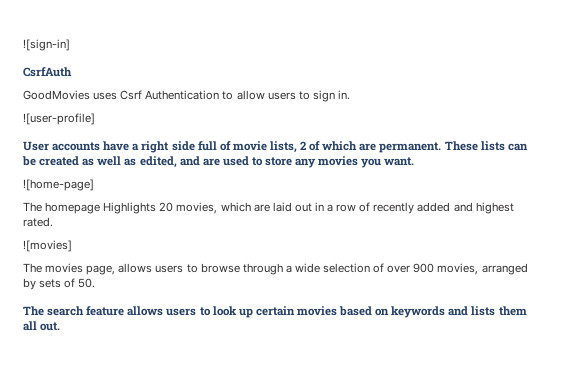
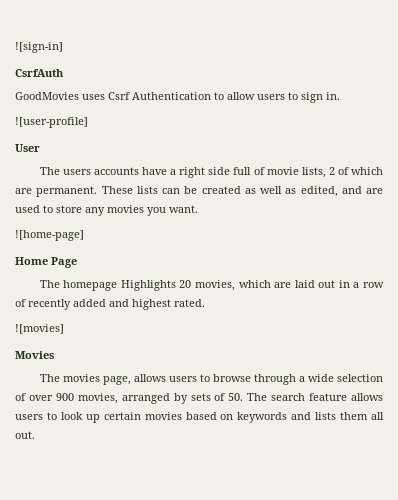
- User accounts have a right side full of movie lists, 2 of which are permanent.
+ User
+ The users accounts have a right side full of movie lists, 2 of which are permanent.
+ Home Page
+ Movies
- The movies page, allows users to browse through a wide selection of over 900 movies, arranged by sets of 50.
- The search feature allows users to look up certain movies based on keywords and lists them all out.
+ The movies page, allows users to browse through a wide selection of over 900 movies, arranged by sets of 50. The search feature allows users to look up certain movies based on keywords and lists them all out.

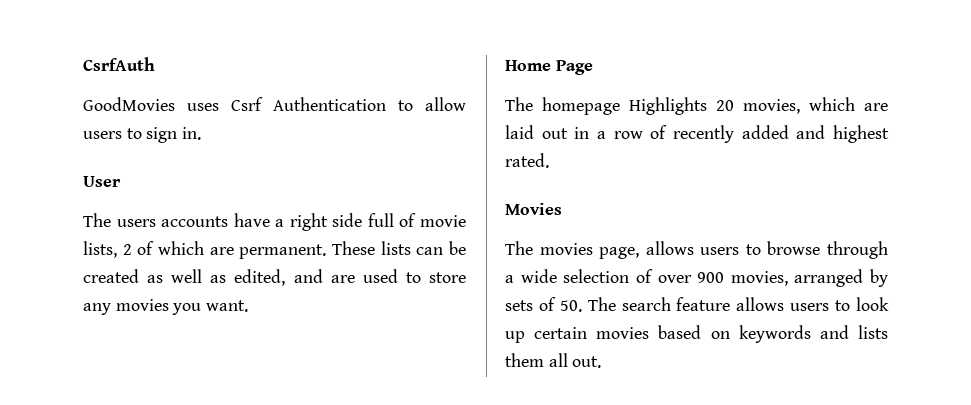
- ![sign-in]
- ![user-profile]
- ![home-page]
- ![movies]

